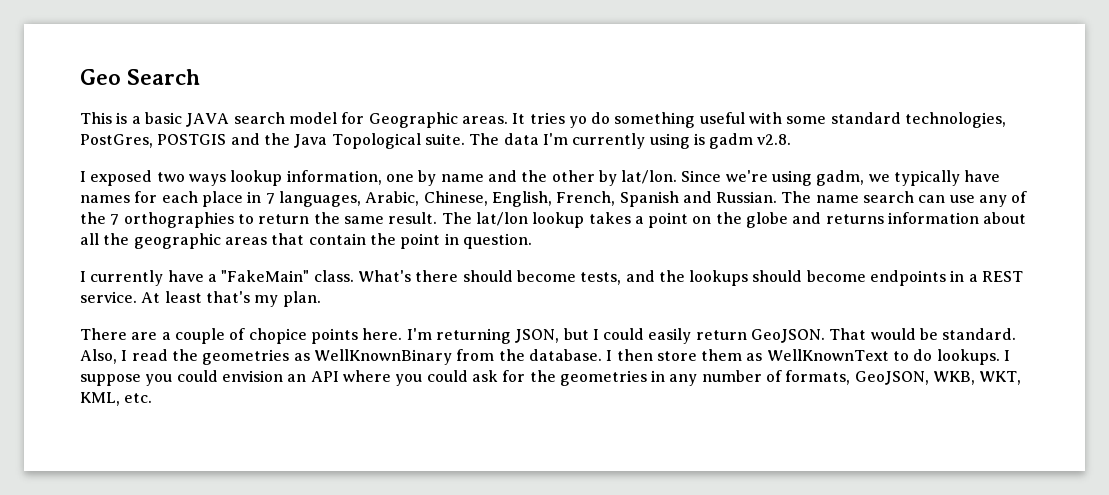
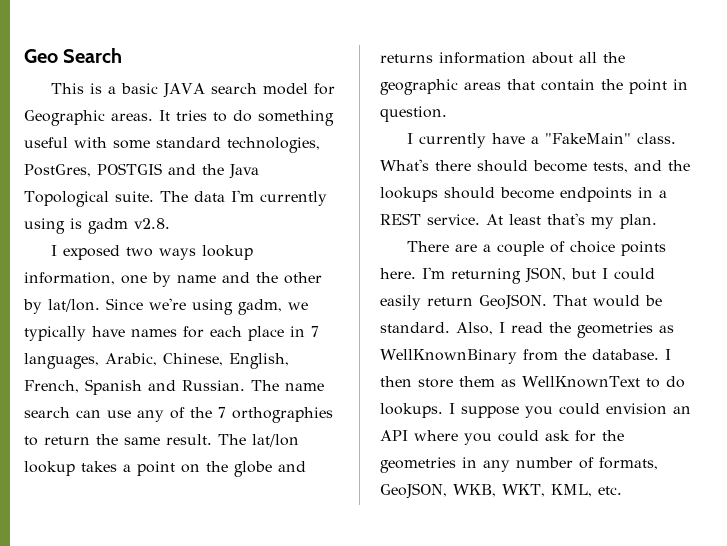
- It tries yo do something useful with some standard technologies, PostGres, POSTGIS and the Java Topological suite.
+ It tries to do something useful with some standard technologies, PostGres, POSTGIS and the Java Topological suite.
- There are a couple of chopice points here.
+ There are a couple of choice points here.

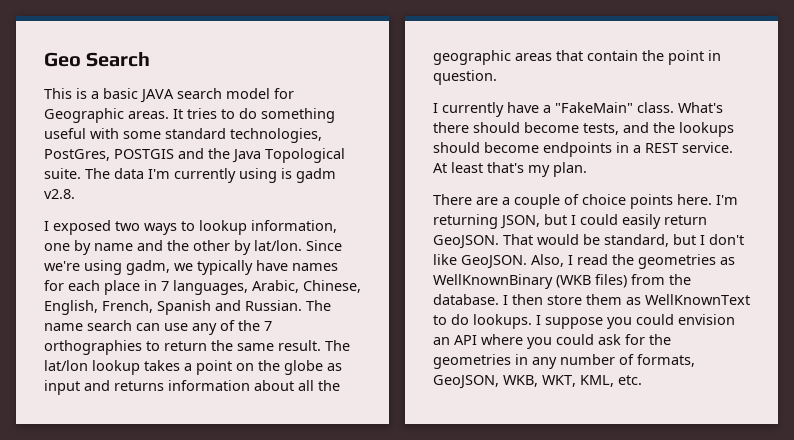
- I exposed two ways lookup information, one by name and the other by lat/lon.
+ I exposed two ways to lookup information, one by name and the other by lat/lon.
- The lat/lon lookup takes a point on the globe and returns information about all the geographic areas that contain the point in question.
+ The lat/lon lookup takes a point on the globe as input and returns information about all the geographic areas that contain the point in question.
- That would be standard.
+ That would be standard, but I don't like GeoJSON.
- Also, I read the geometries as WellKnownBinary from the database.
+ Also, I read the geometries as WellKnownBinary (WKB files) from the database.

